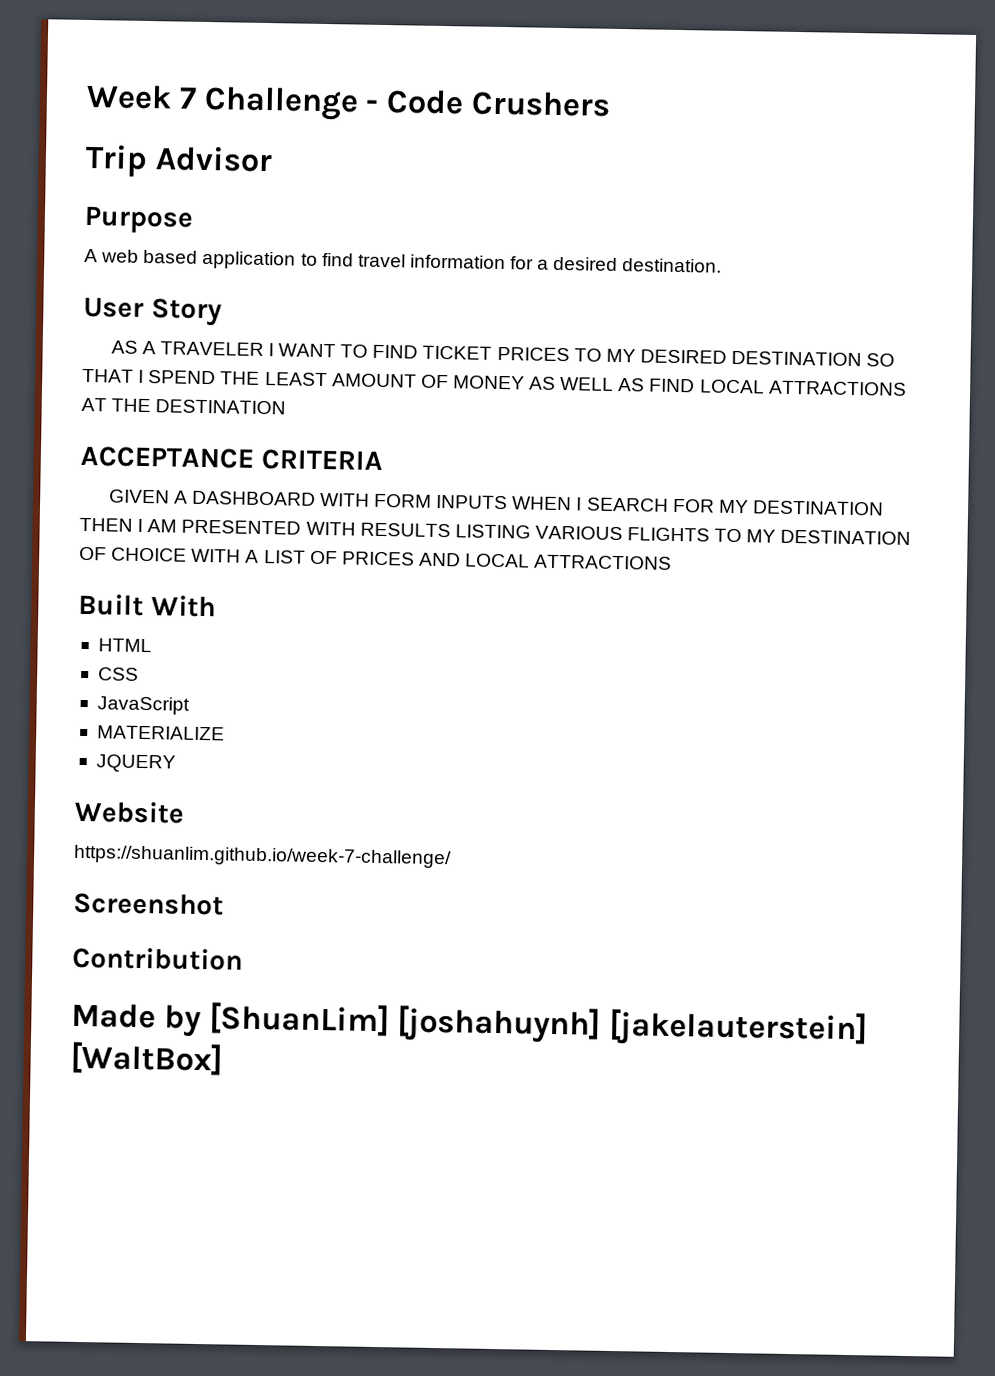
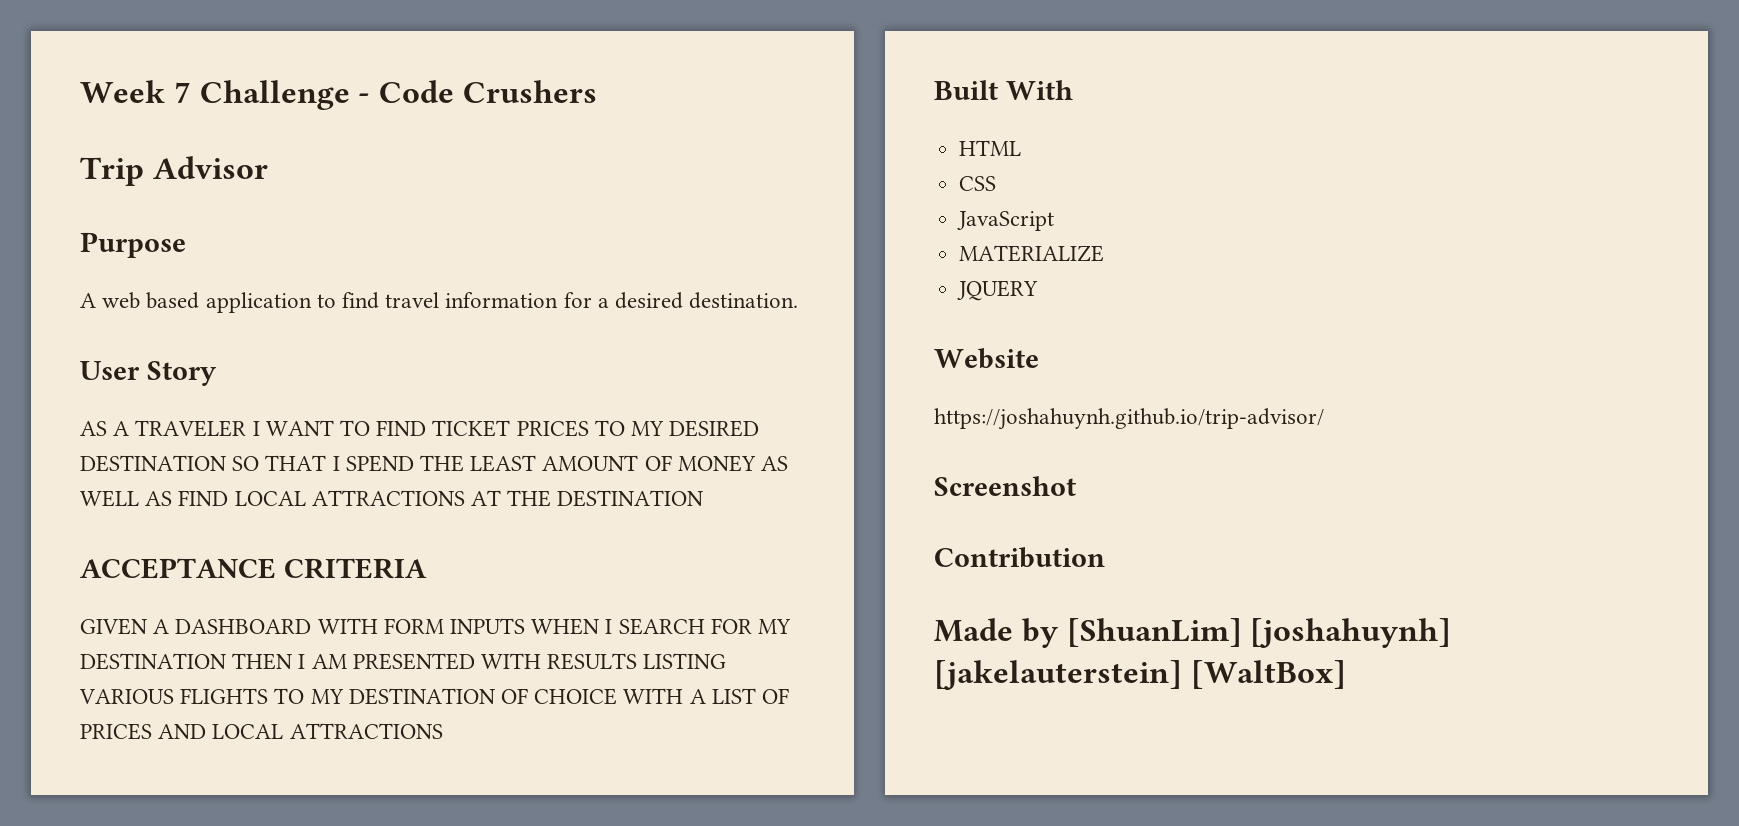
- https://shuanlim.github.io/week-7-challenge/
+ https://joshahuynh.github.io/trip-advisor/

